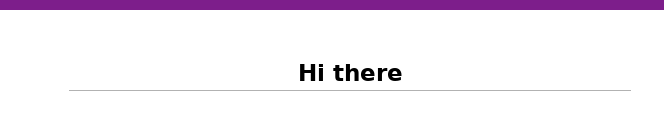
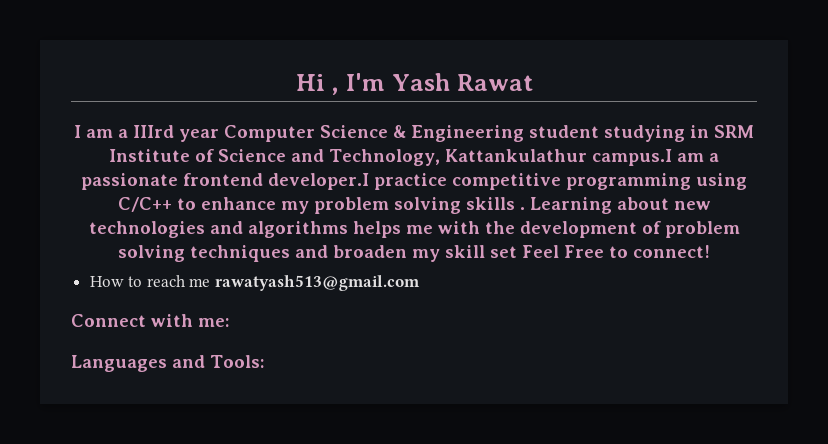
- Hi there
+ Hi , I'm Yash Rawat
+ I am a IIIrd year Computer Science & Engineering student studying in SRM Institute of Science and Technology, Kattankulathur campus.I am a passionate frontend developer.I practice competitive programming using C/C++ to enhance my problem solving skills . Learning about new technologies and algorithms helps me with the development of problem solving techniques and broaden my skill set Feel Free to connect!
+ How to reach me rawatyash513@gmail.com
+ Connect with me:
+ Languages and Tools:

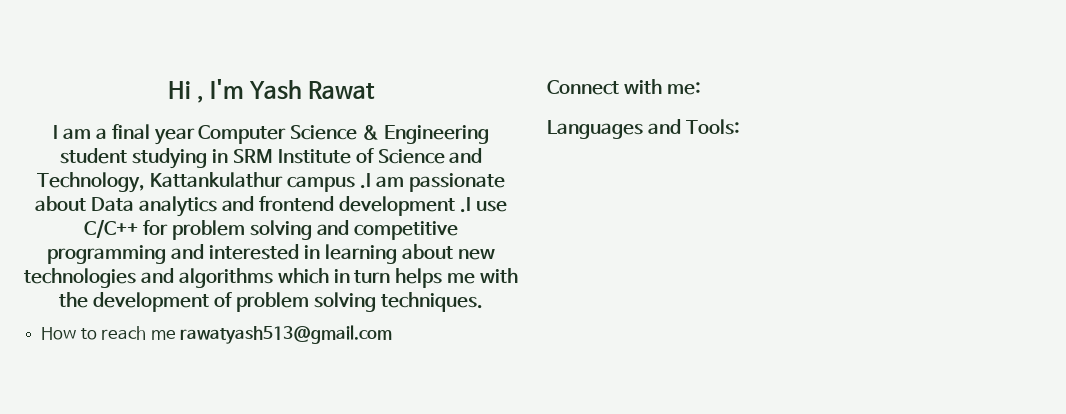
- I am a IIIrd year Computer Science & Engineering student studying in SRM Institute of Science and Technology, Kattankulathur campus.I am a passionate frontend developer.I practice competitive programming using C/C++ to enhance my problem solving skills . Learning about new technologies and algorithms helps me with the development of problem solving techniques and broaden my skill set Feel Free to connect!
+ I am a final year Computer Science & Engineering student studying in SRM Institute of Science and Technology, Kattankulathur campus .I am passionate about Data analytics and frontend development .I use C/C++ for problem solving and competitive programming and interested in learning about new technologies and algorithms which in turn helps me with the development of problem solving techniques.

